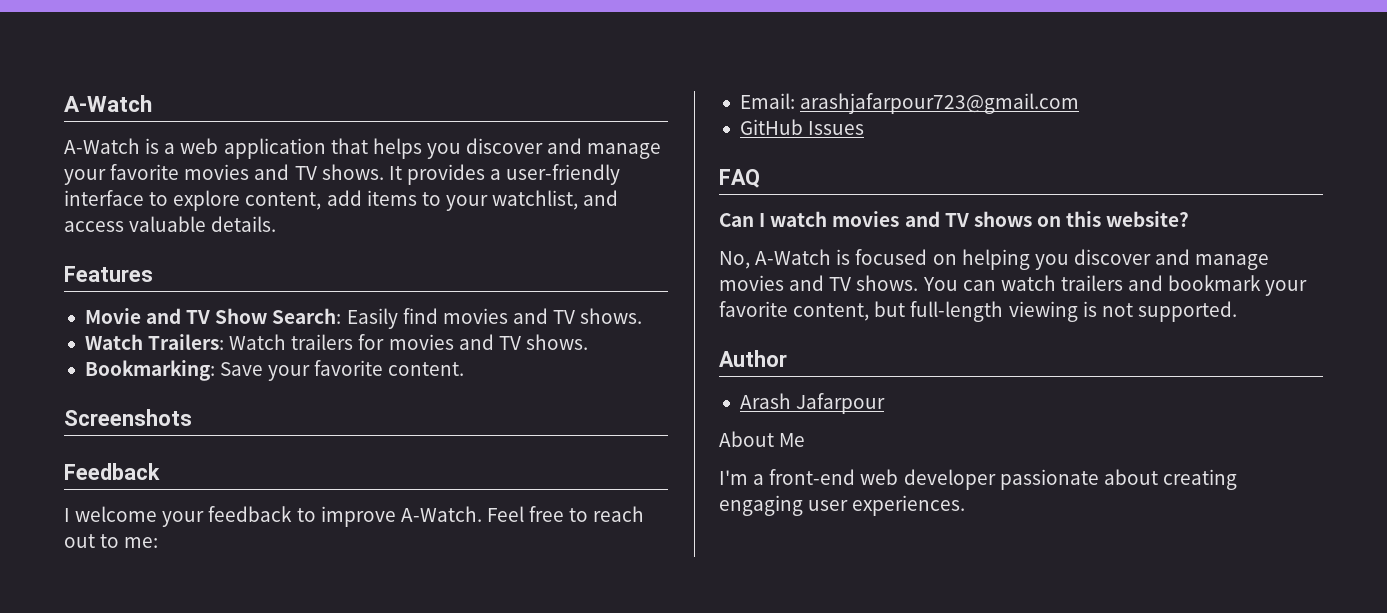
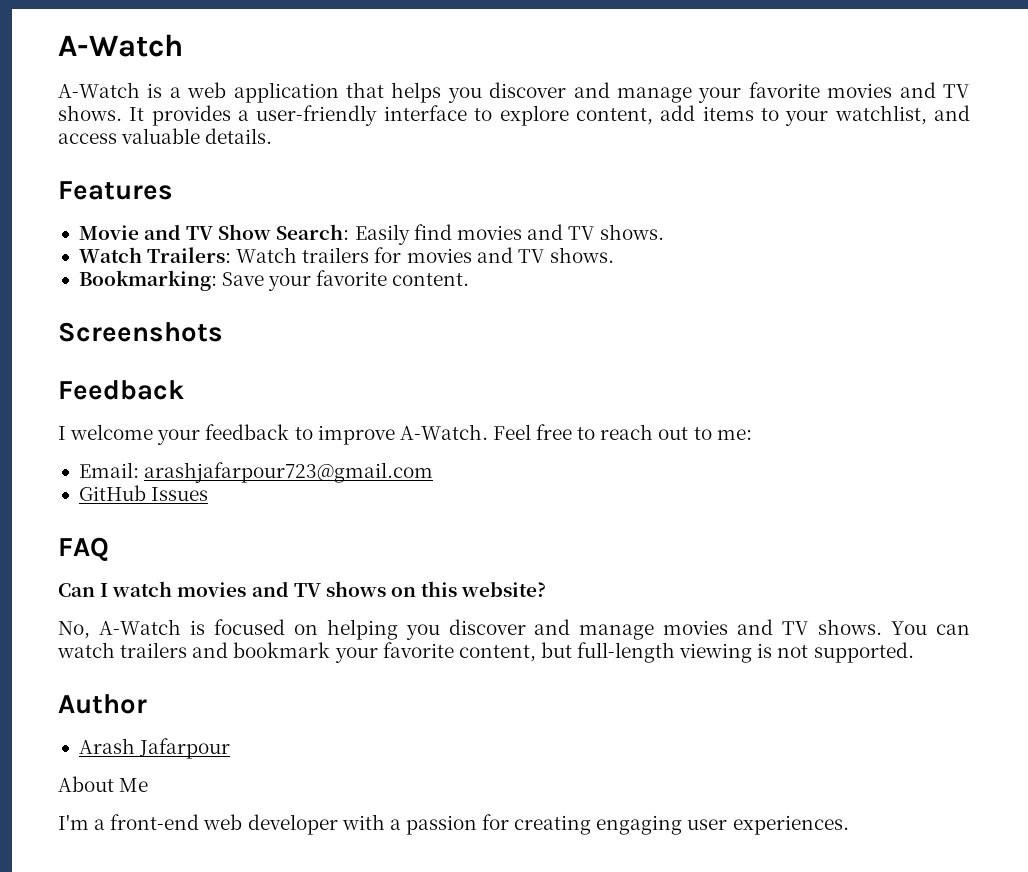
- I'm a front-end web developer passionate about creating engaging user experiences.
+ I'm a front-end web developer with a passion for creating engaging user experiences.

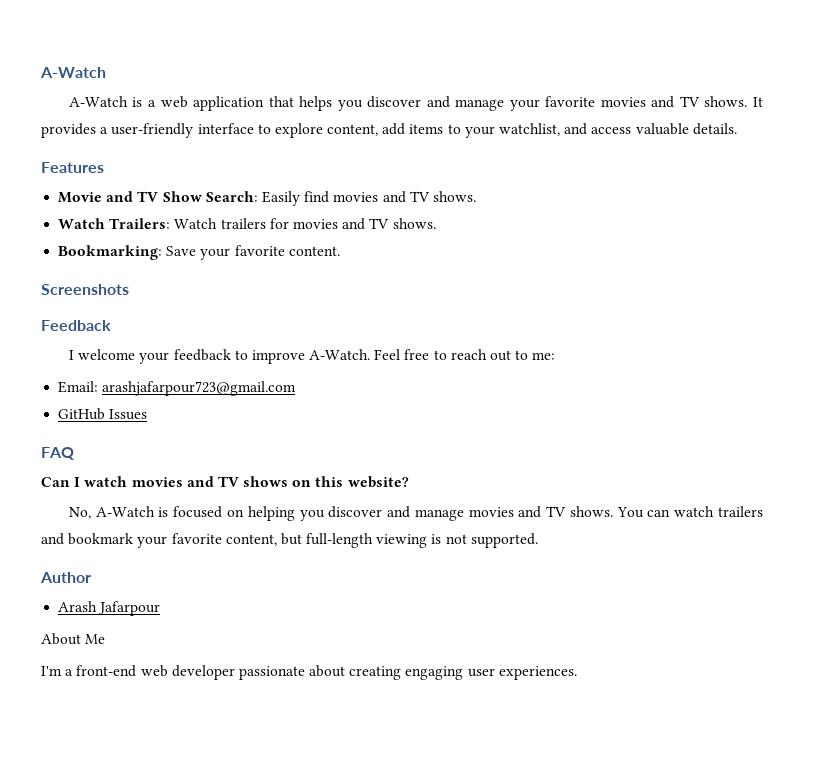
- I'm a front-end web developer with a passion for creating engaging user experiences.
+ I'm a front-end web developer passionate about creating engaging user experiences.

